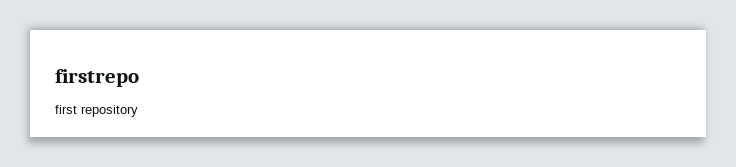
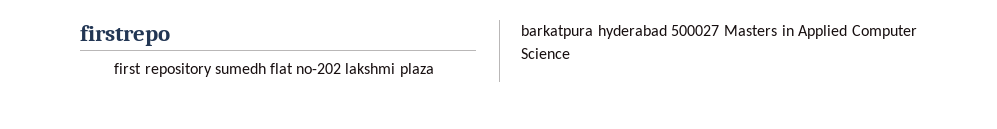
- first repository
+ first repository sumedh flat no-202 lakshmi plaza barkatpura hyderabad 500027 Masters in Applied Computer Science

